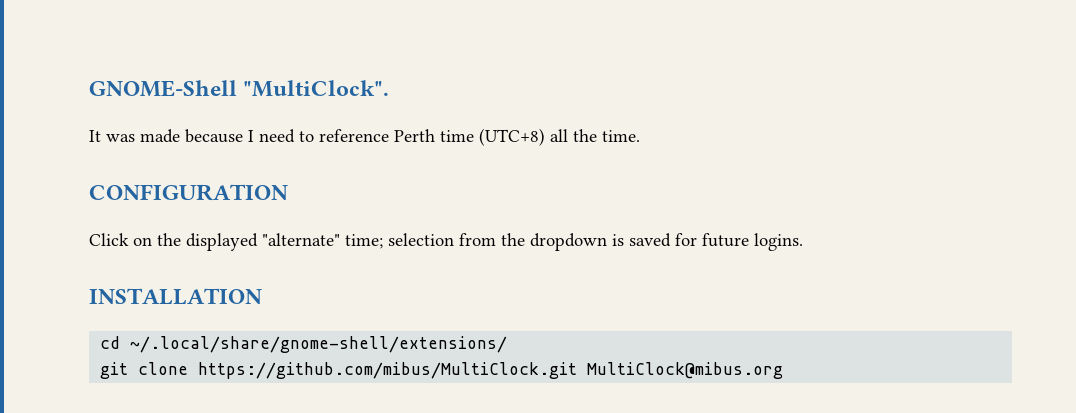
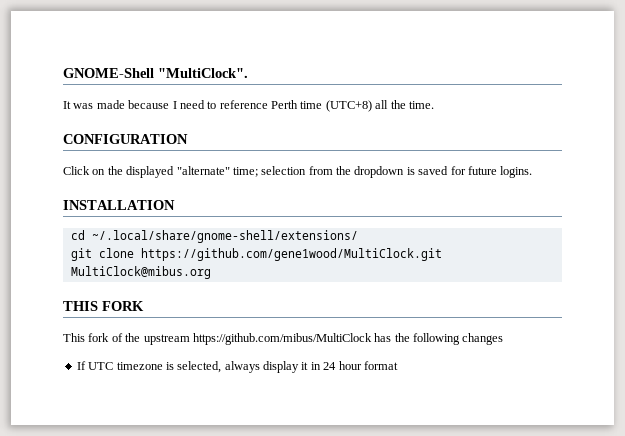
- git clone https://github.com/mibus/MultiClock.git MultiClock@mibus.org
+ git clone https://github.com/gene1wood/MultiClock.git MultiClock@mibus.org
+ THIS FORK
+ This fork of the upstream https://github.com/mibus/MultiClock has the following changes
+ If UTC timezone is selected, always display it in 24 hour format

